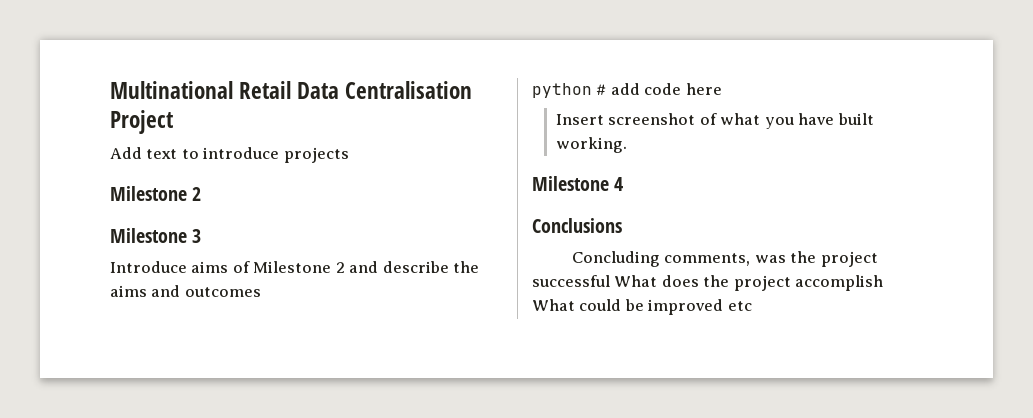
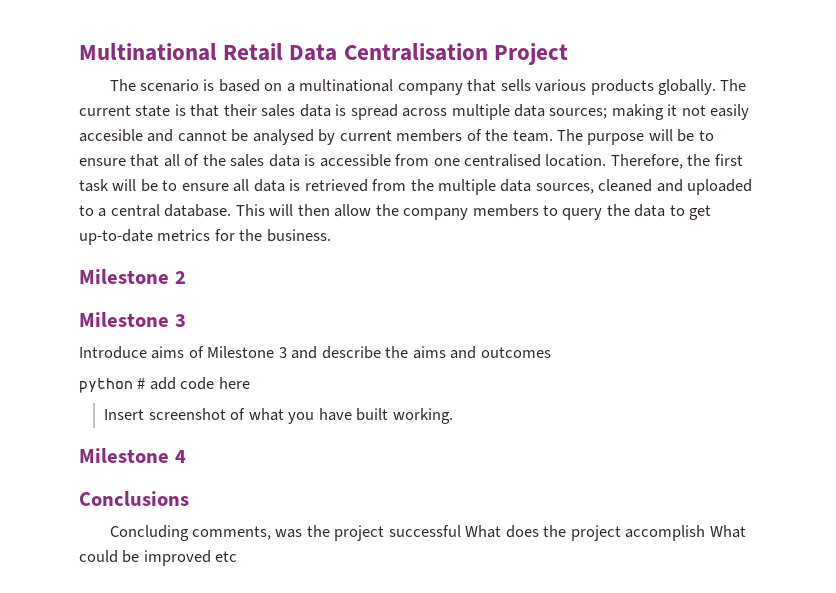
- Add text to introduce projects
+ The scenario is based on a multinational company that sells various products globally. The current state is that their sales data is spread across multiple data sources; making it not easily accesible and cannot be analysed by current members of the team. The purpose will be to ensure that all of the sales data is accessible from one centralised location. Therefore, the first task will be to ensure all data is retrieved from the multiple data sources, cleaned and uploaded to a central database. This will then allow the company members to query the data to get up-to-date metrics for the business.
- Introduce aims of Milestone 2 and describe the aims and outcomes
+ Introduce aims of Milestone 3 and describe the aims and outcomes

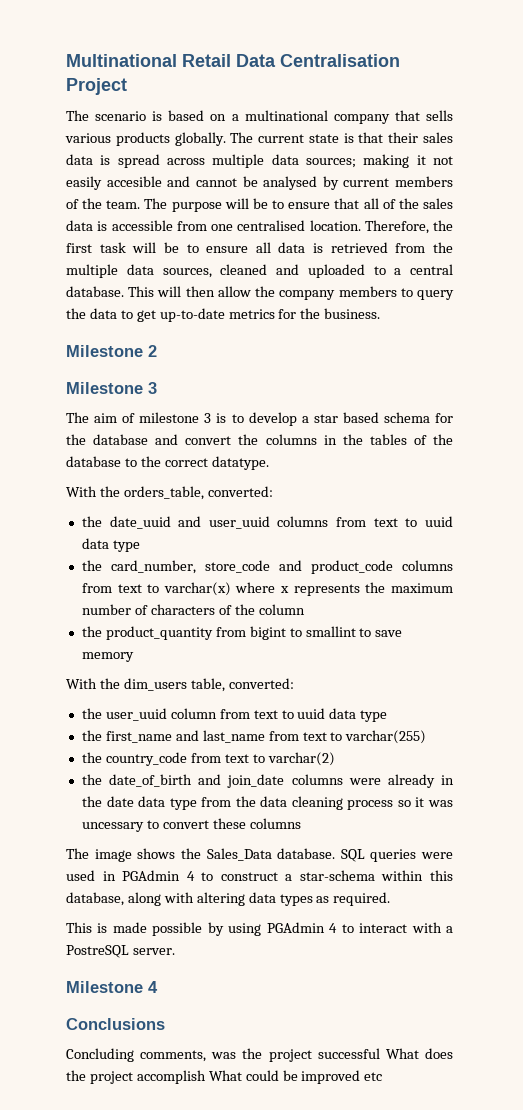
- Introduce aims of Milestone 3 and describe the aims and outcomes
- python # add code here
- Insert screenshot of what you have built working.
+ The aim of milestone 3 is to develop a star based schema for the database and convert the columns in the tables of the database to the correct datatype.
+ With the orders_table, converted:
+ the date_uuid and user_uuid columns from text to uuid data type
+ the card_number, store_code and product_code columns from text to varchar(x) where x represents the maximum number of characters of the column
+ the product_quantity from bigint to smallint to save memory
+ With the dim_users table, converted:
+ the user_uuid column from text to uuid data type
+ the first_name and last_name from text to varchar(255)
+ the country_code from text to varchar(2)
+ the date_of_birth and join_date columns were already in the date data type from the data cleaning process so it was uncessary to convert these columns
+ The image shows the Sales_Data database. SQL queries were used in PGAdmin 4 to construct a star-schema within this database, along with altering data types as required.
+ This is made possible by using PGAdmin 4 to interact with a PostreSQL server.

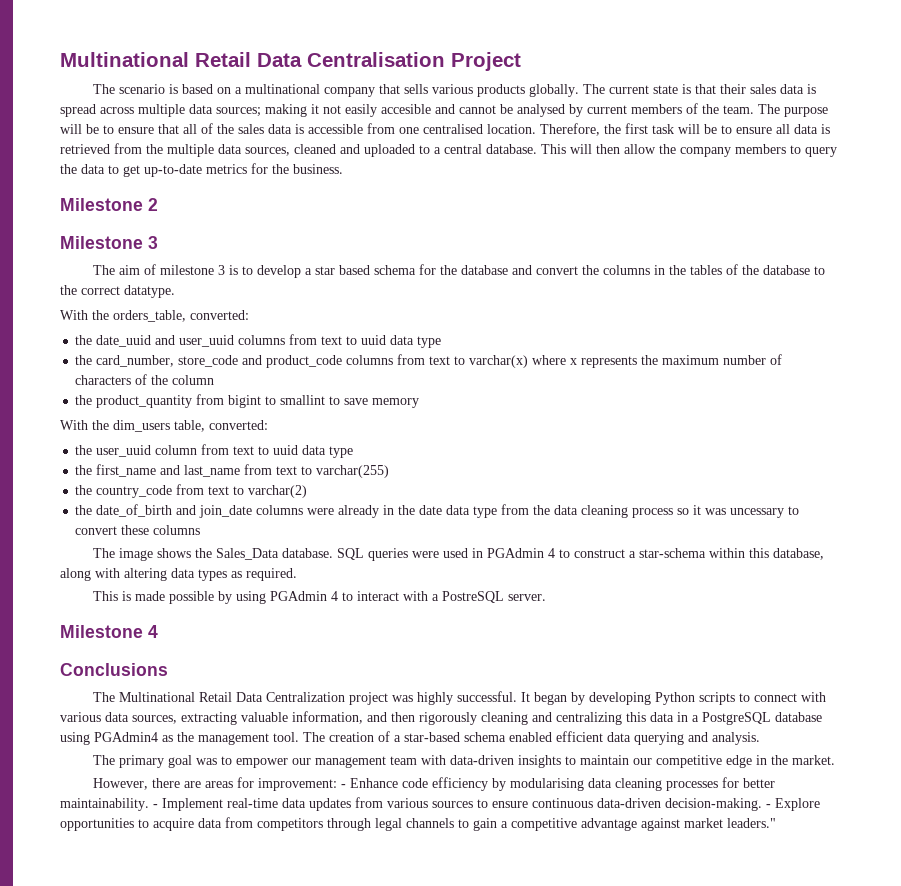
- Concluding comments, was the project successful What does the project accomplish What could be improved etc
+ The Multinational Retail Data Centralization project was highly successful. It began by developing Python scripts to connect with various data sources, extracting valuable information, and then rigorously cleaning and centralizing this data in a PostgreSQL database using PGAdmin4 as the management tool. The creation of a star-based schema enabled efficient data querying and analysis.
+ The primary goal was to empower our management team with data-driven insights to maintain our competitive edge in the market.
+ However, there are areas for improvement: - Enhance code efficiency by modularising data cleaning processes for better maintainability. - Implement real-time data updates from various sources to ensure continuous data-driven decision-making. - Explore opportunities to acquire data from competitors through legal channels to gain a competitive advantage against market leaders."

